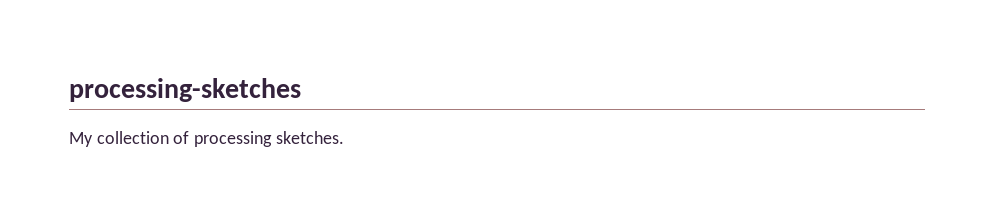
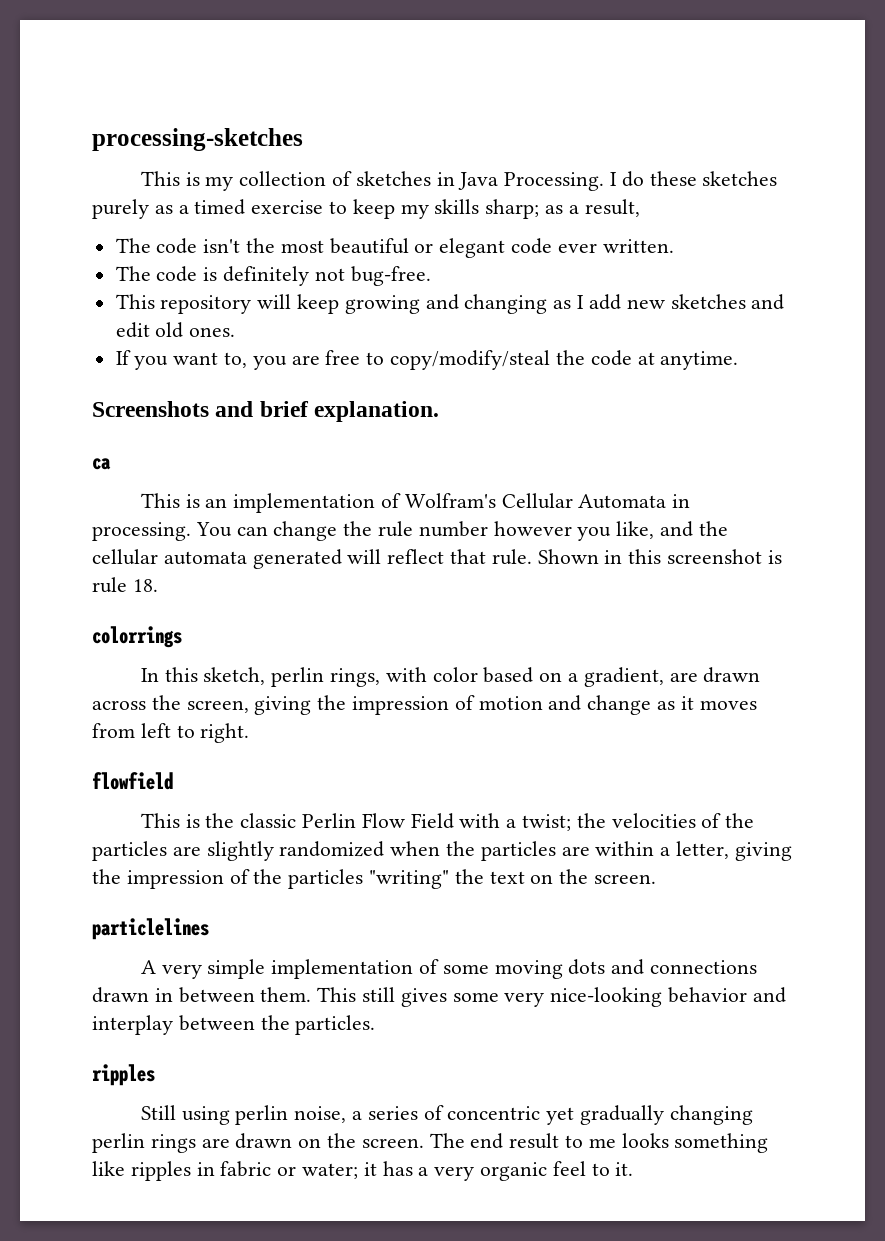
- My collection of processing sketches.
+ This is my collection of sketches in Java Processing. I do these sketches purely as a timed exercise to keep my skills sharp; as a result,
+ The code isn't the most beautiful or elegant code ever written.
+ The code is definitely not bug-free.
+ This repository will keep growing and changing as I add new sketches and edit old ones.
+ If you want to, you are free to copy/modify/steal the code at anytime.
+ Screenshots and brief explanation.
+ ca
+ This is an implementation of Wolfram's Cellular Automata in processing. You can change the rule number however you like, and the cellular automata generated will reflect that rule. Shown in this screenshot is rule 18.
+ colorrings
+ In this sketch, perlin rings, with color based on a gradient, are drawn across the screen, giving the impression of motion and change as it moves from left to right.
+ flowfield
+ This is the classic Perlin Flow Field with a twist; the velocities of the particles are slightly randomized when the particles are within a letter, giving the impression of the particles "writing" the text on the screen.
+ particlelines
+ A very simple implementation of some moving dots and connections drawn in between them. This still gives some very nice-looking behavior and interplay between the particles.
+ ripples
+ Still using perlin noise, a series of concentric yet gradually changing perlin rings are drawn on the screen. The end result to me looks something like ripples in fabric or water; it has a very organic feel to it.

